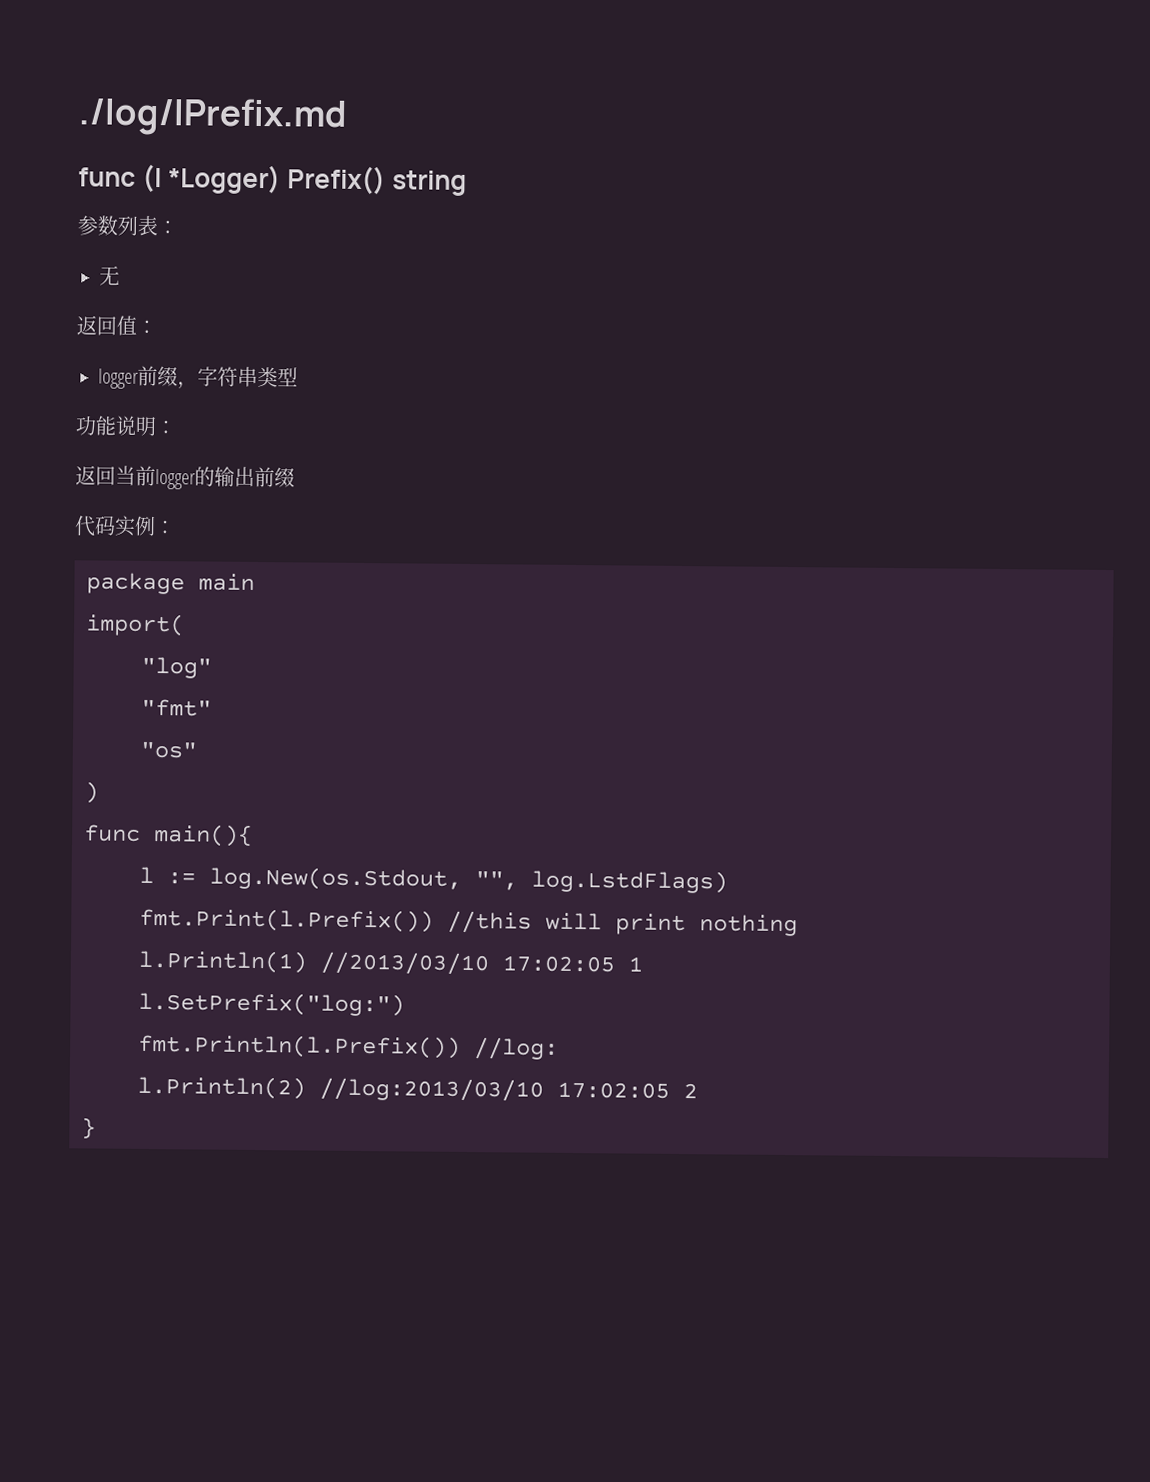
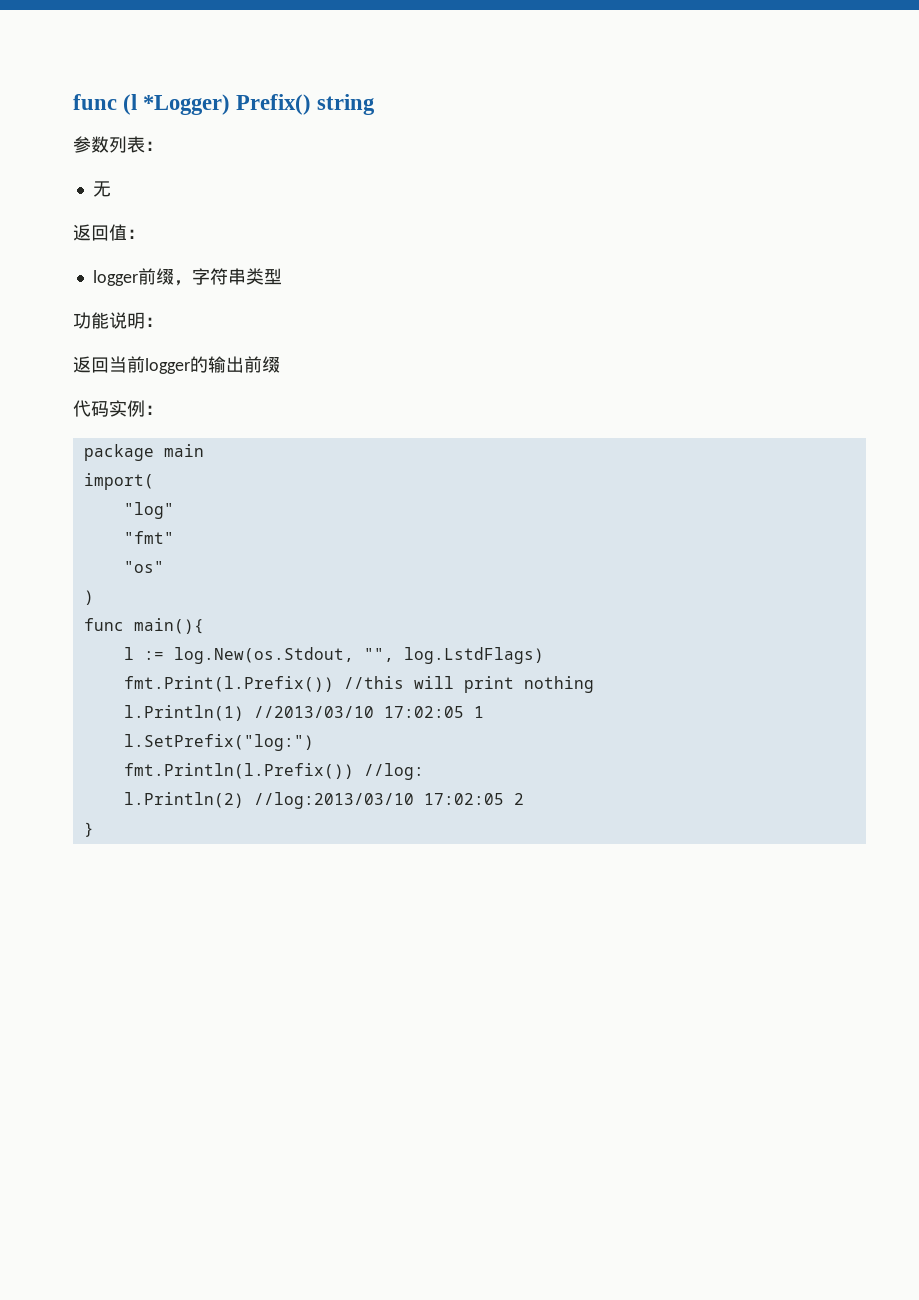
- ./log/lPrefix.md

